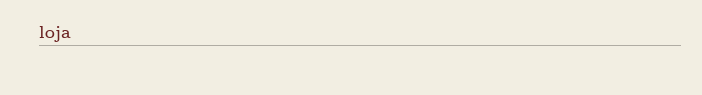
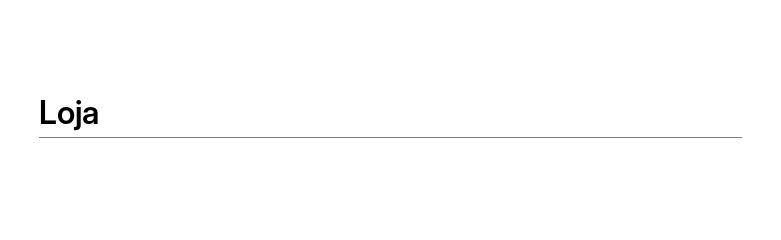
- loja
+ Loja

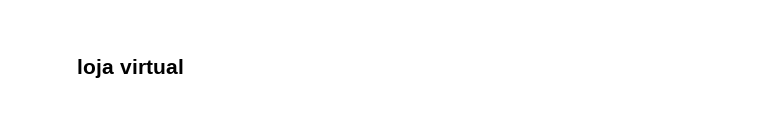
- Loja
+ loja virtual

